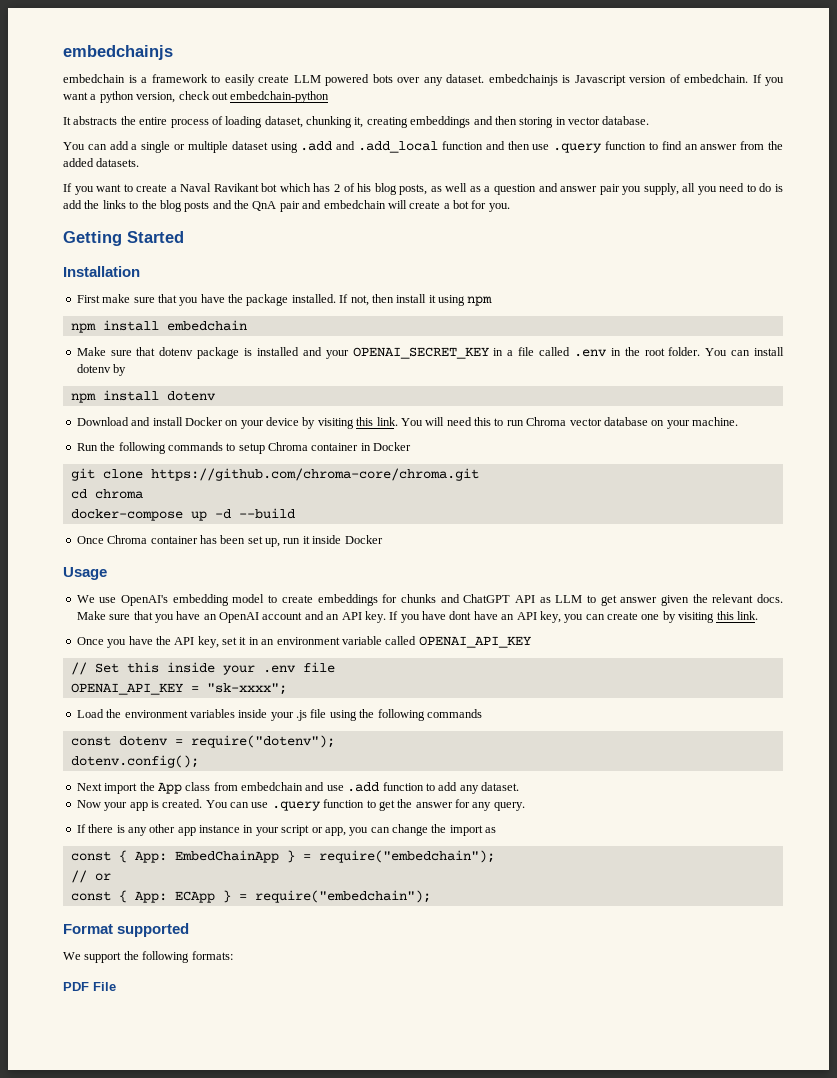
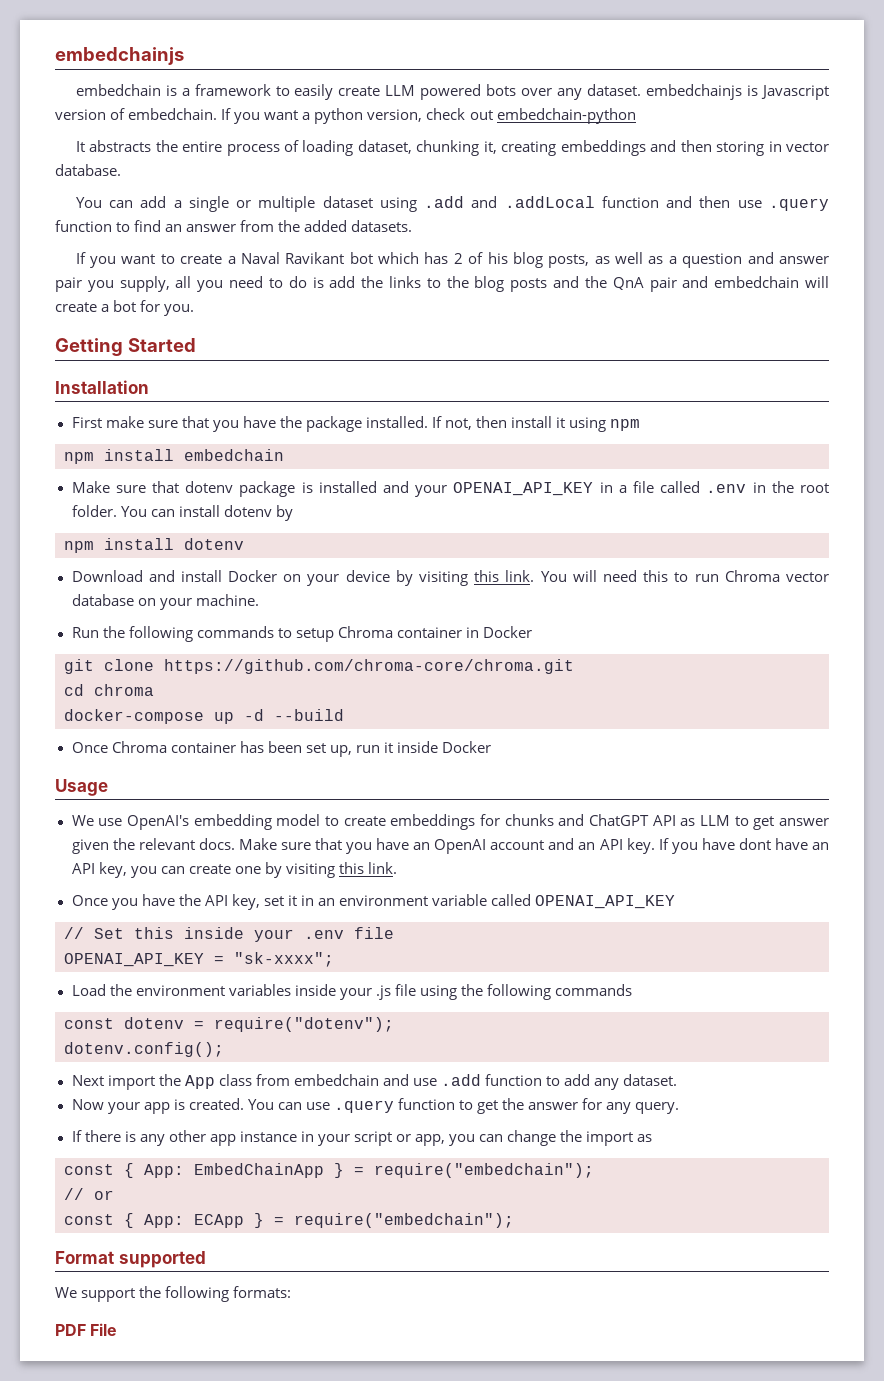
- You can add a single or multiple dataset using .add and .add_local function and then use .query function to find an answer from the added datasets.
+ You can add a single or multiple dataset using .add and .addLocal function and then use .query function to find an answer from the added datasets.
- Make sure that dotenv package is installed and your OPENAI_SECRET_KEY in a file called .env in the root folder.
+ Make sure that dotenv package is installed and your OPENAI_API_KEY in a file called .env in the root folder.

